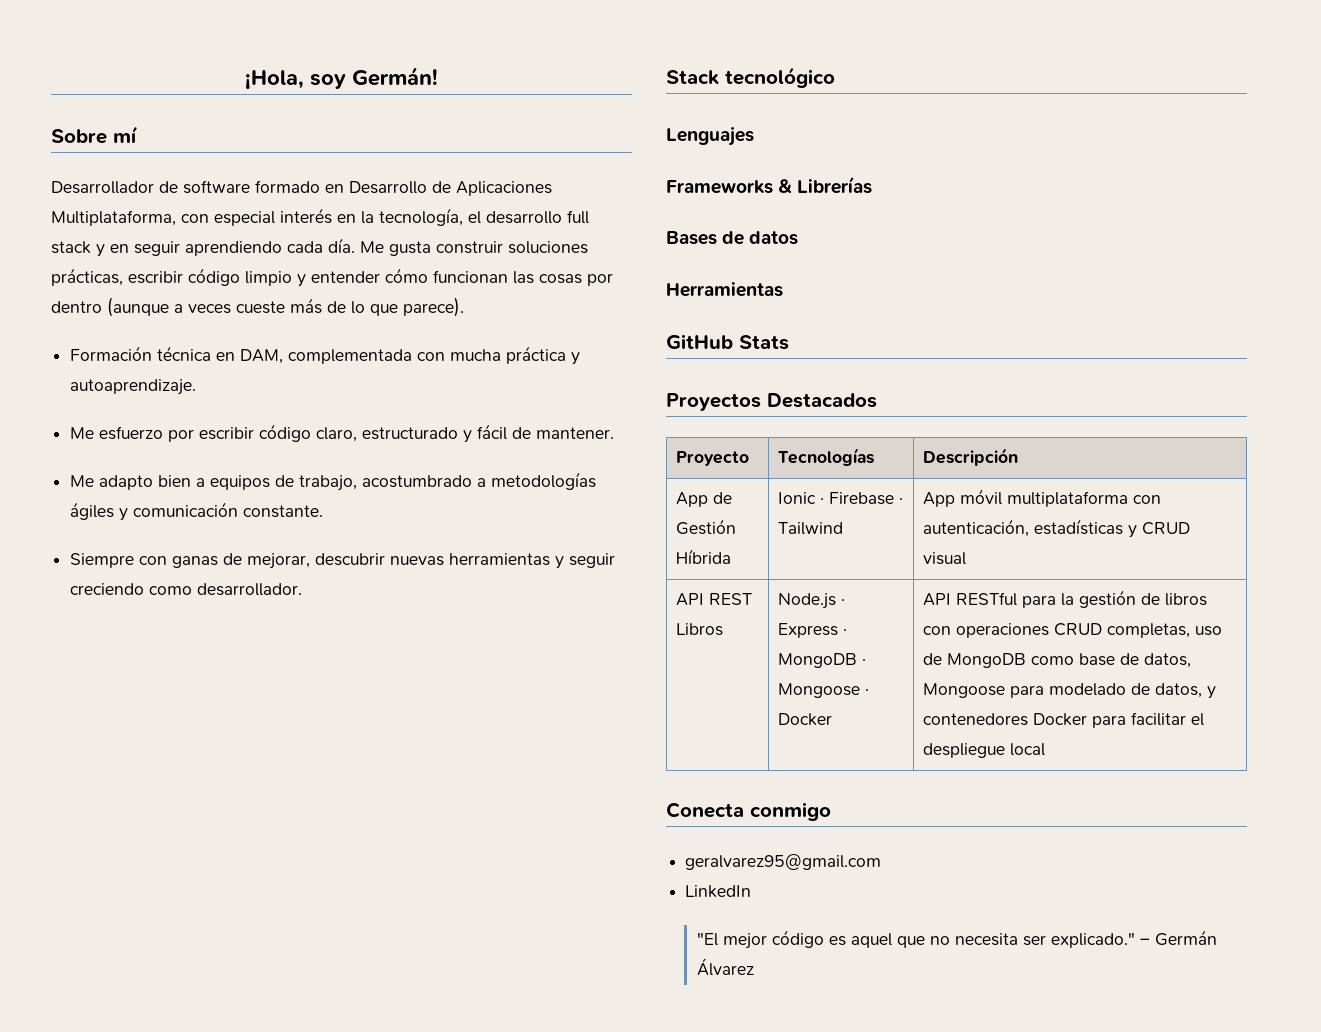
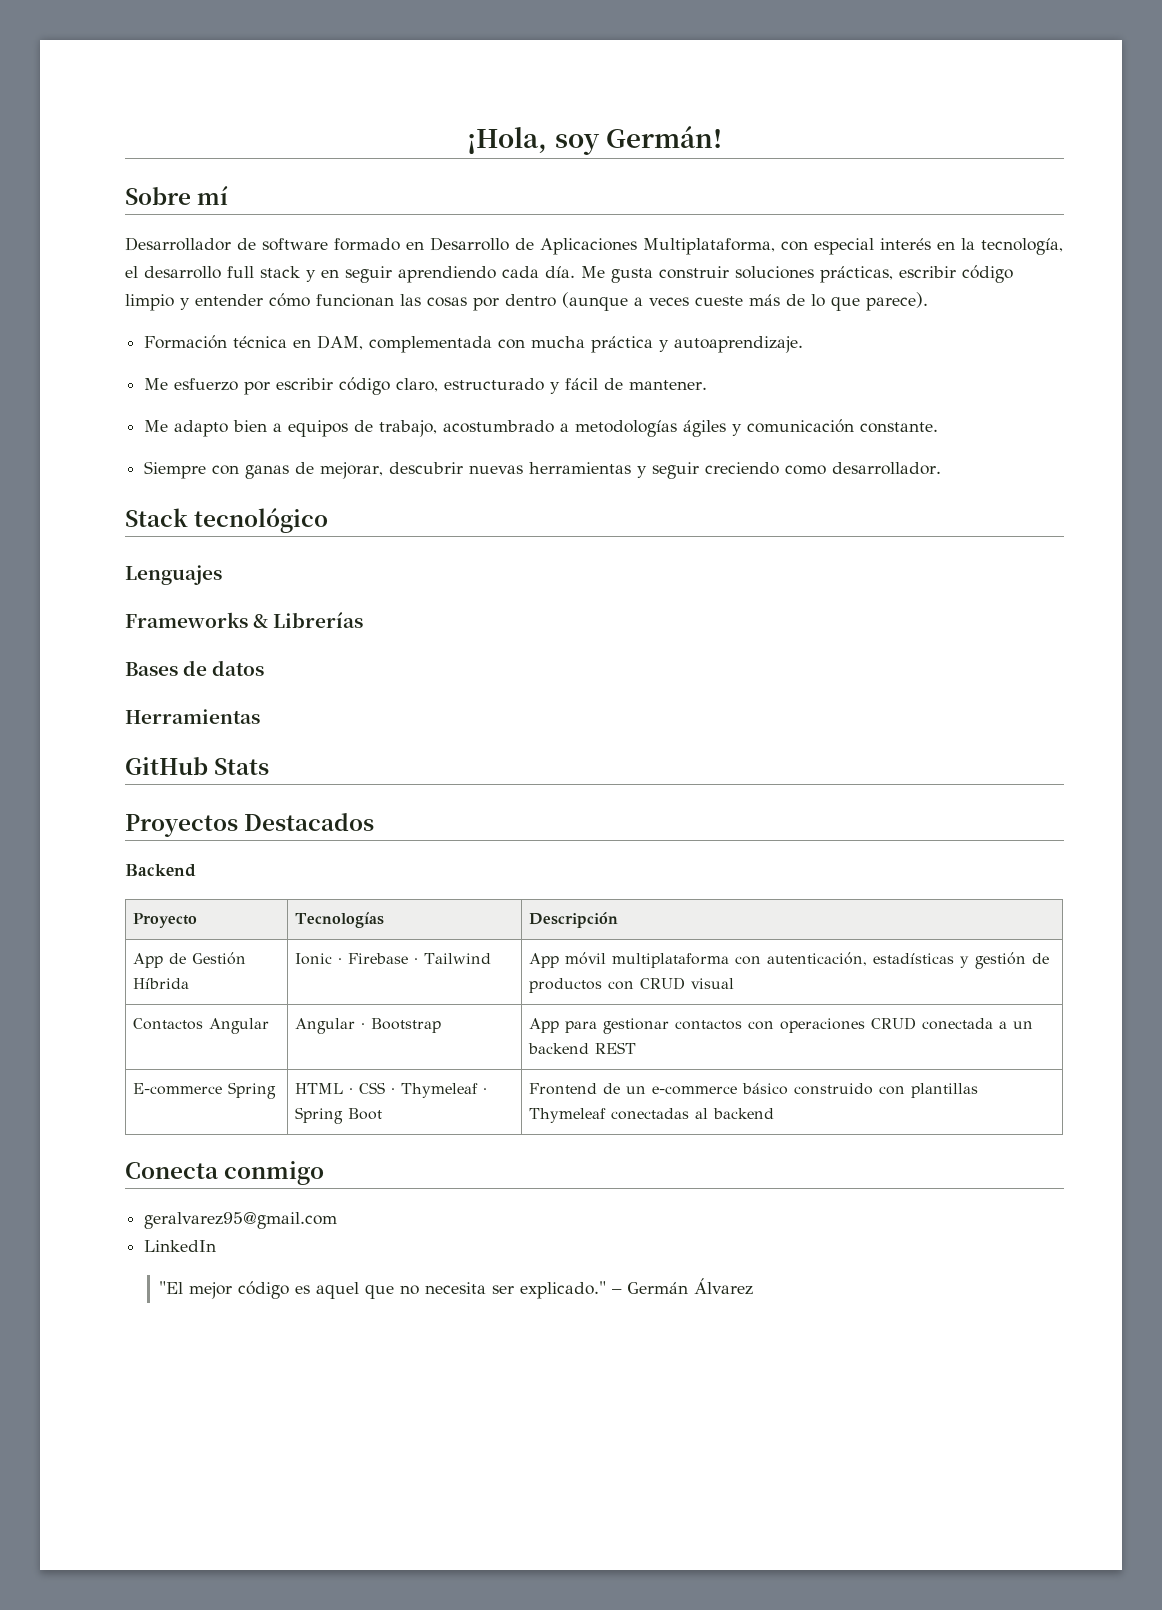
+ Backend
- App de Gestión Híbrida | Ionic · Firebase · Tailwind | App móvil multiplataforma con autenticación, estadísticas y CRUD visual
- API REST Libros | Node.js · Express · MongoDB · Mongoose · Docker | API RESTful para la gestión de libros con operaciones CRUD completas, uso de MongoDB como base de datos, Mongoose para modelado de datos, y contenedores Docker para facilitar el despliegue local
+ App de Gestión Híbrida | Ionic · Firebase · Tailwind | App móvil multiplataforma con autenticación, estadísticas y gestión de productos con CRUD visual
+ Contactos Angular | Angular · Bootstrap | App para gestionar contactos con operaciones CRUD conectada a un backend REST
+ E-commerce Spring | HTML · CSS · Thymeleaf · Spring Boot | Frontend de un e-commerce básico construido con plantillas Thymeleaf conectadas al backend

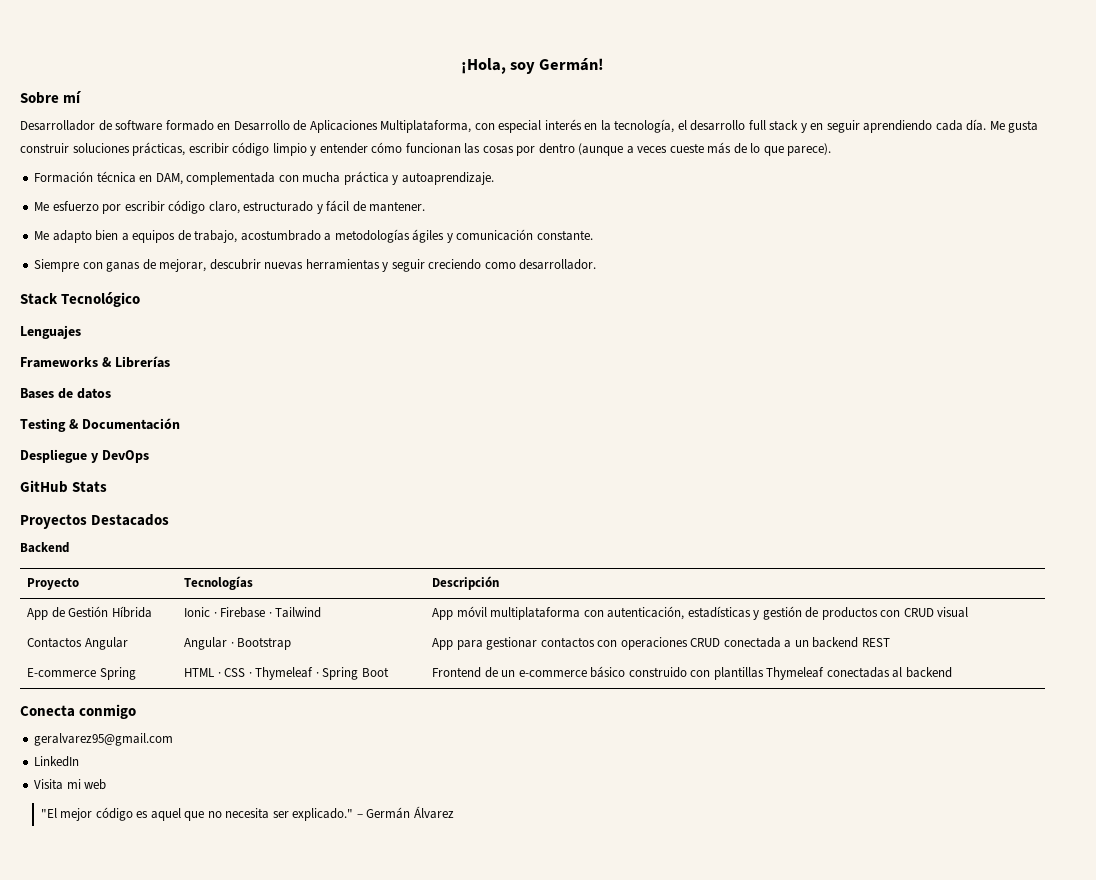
- Stack tecnológico
+ Stack Tecnológico
- Herramientas
+ Testing & Documentación
+ Despliegue y DevOps
+ Visita mi web

